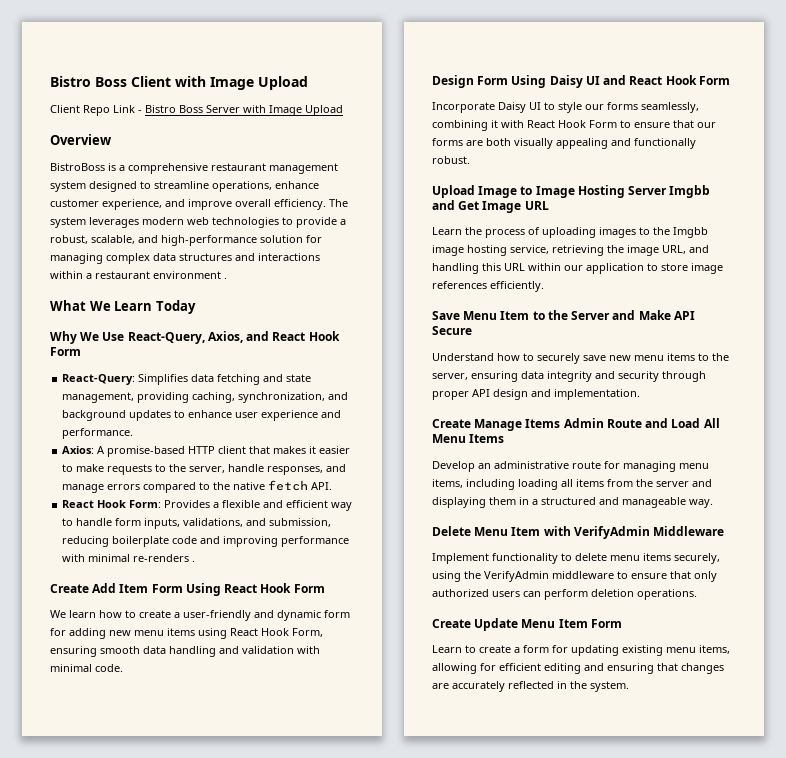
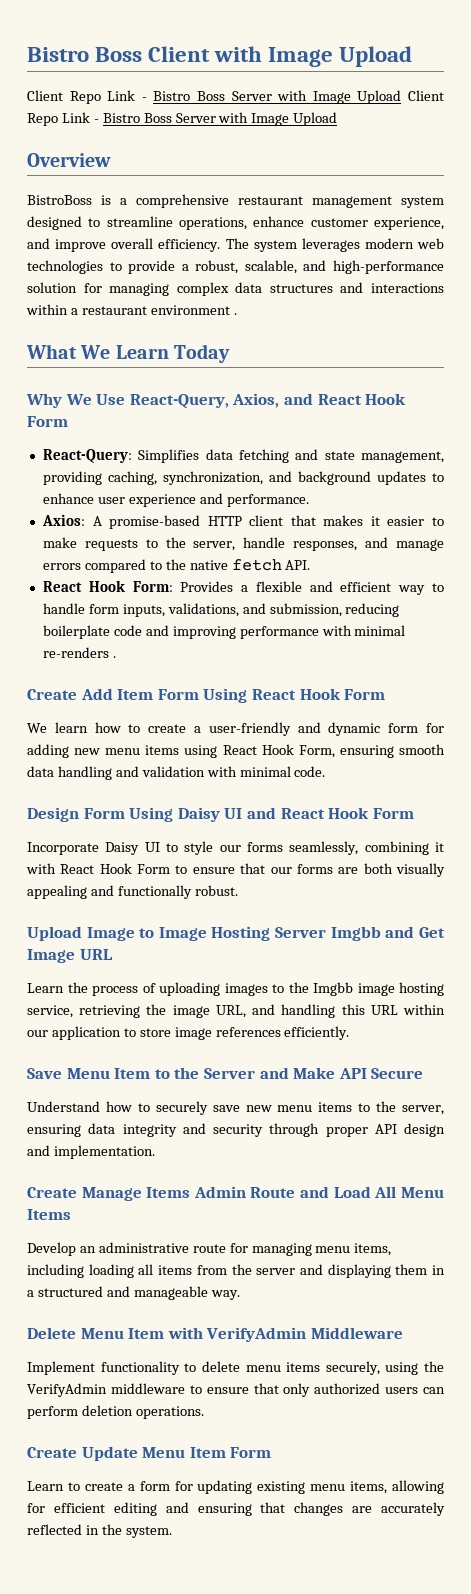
- Client Repo Link - Bistro Boss Server with Image Upload
+ Client Repo Link - Bistro Boss Server with Image Upload Client Repo Link - Bistro Boss Server with Image Upload

